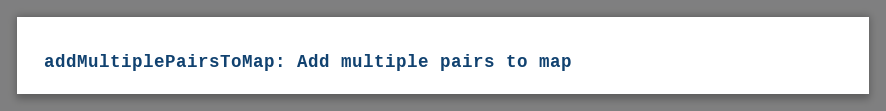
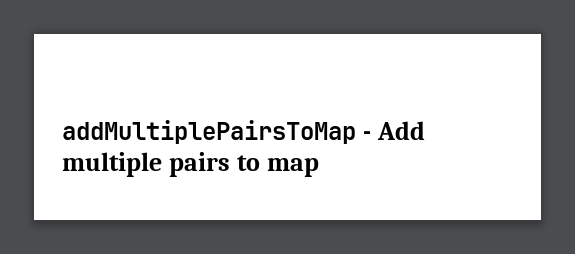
- addMultiplePairsToMap: Add multiple pairs to map
+ addMultiplePairsToMap - Add multiple pairs to map

